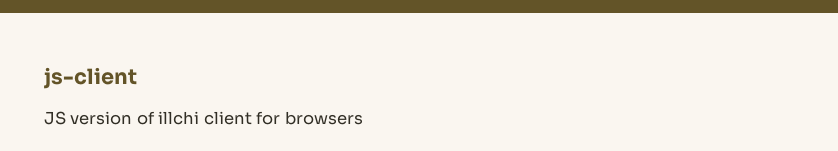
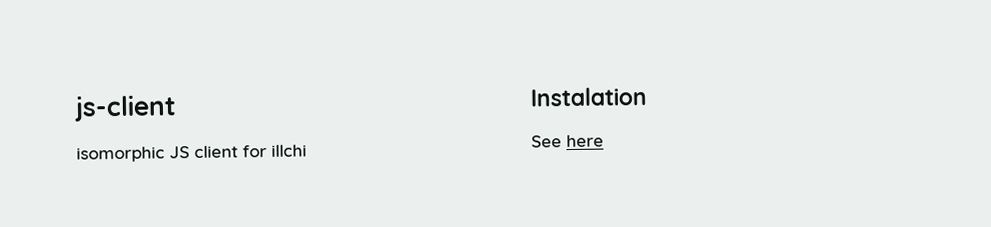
- JS version of illchi client for browsers
+ isomorphic JS client for illchi
+ Instalation
+ See here

